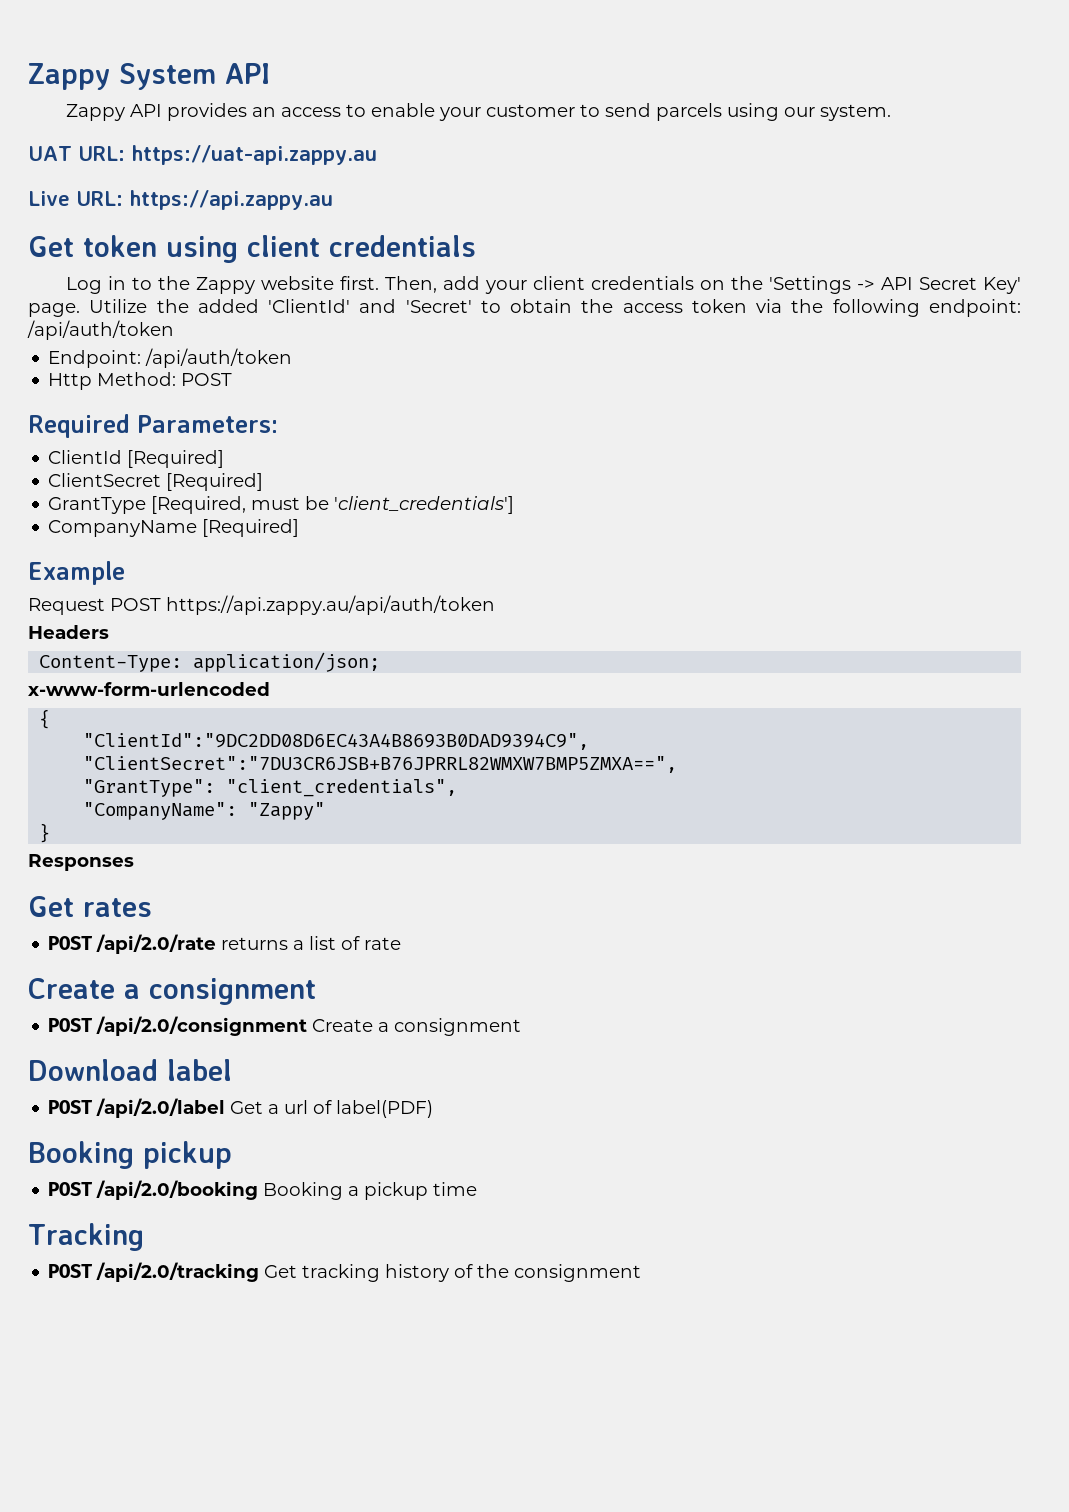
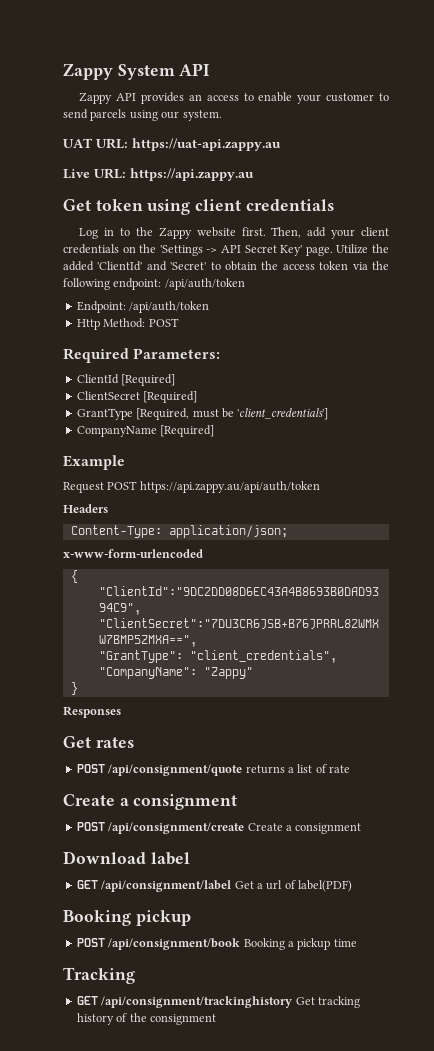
- POST /api/2.0/rate returns a list of rate
+ POST /api/consignment/quote returns a list of rate
- POST /api/2.0/consignment Create a consignment
+ POST /api/consignment/create Create a consignment
- POST /api/2.0/label Get a url of label(PDF)
+ GET /api/consignment/label Get a url of label(PDF)
- POST /api/2.0/booking Booking a pickup time
+ POST /api/consignment/book Booking a pickup time
- POST /api/2.0/tracking Get tracking history of the consignment
+ GET /api/consignment/trackinghistory Get tracking history of the consignment

